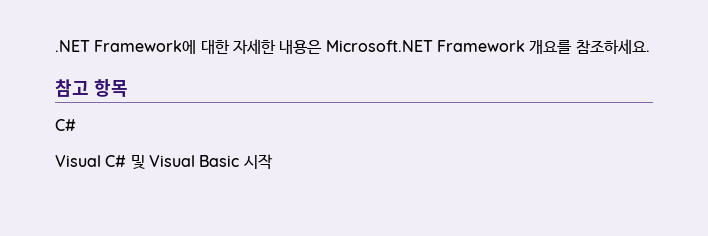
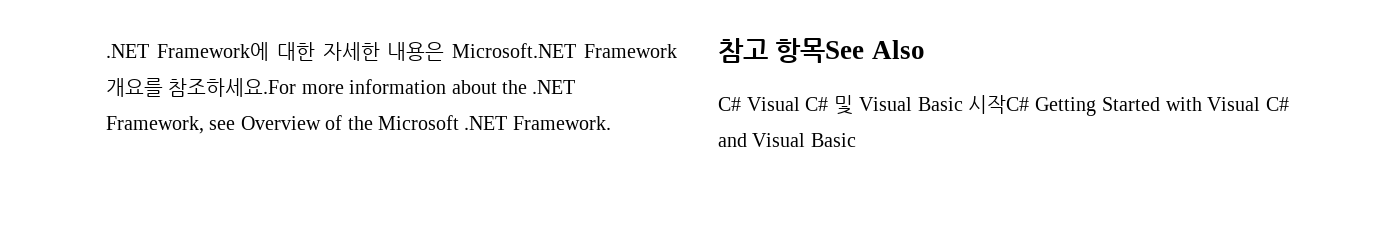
- .NET Framework에 대한 자세한 내용은 Microsoft.NET Framework 개요를 참조하세요.
+ .NET Framework에 대한 자세한 내용은 Microsoft.NET Framework 개요를 참조하세요.For more information about the .NET Framework, see Overview of the Microsoft .NET Framework.
- 참고 항목
- C#
- Visual C# 및 Visual Basic 시작
+ 참고 항목See Also
+ C# Visual C# 및 Visual Basic 시작C# Getting Started with Visual C# and Visual Basic

